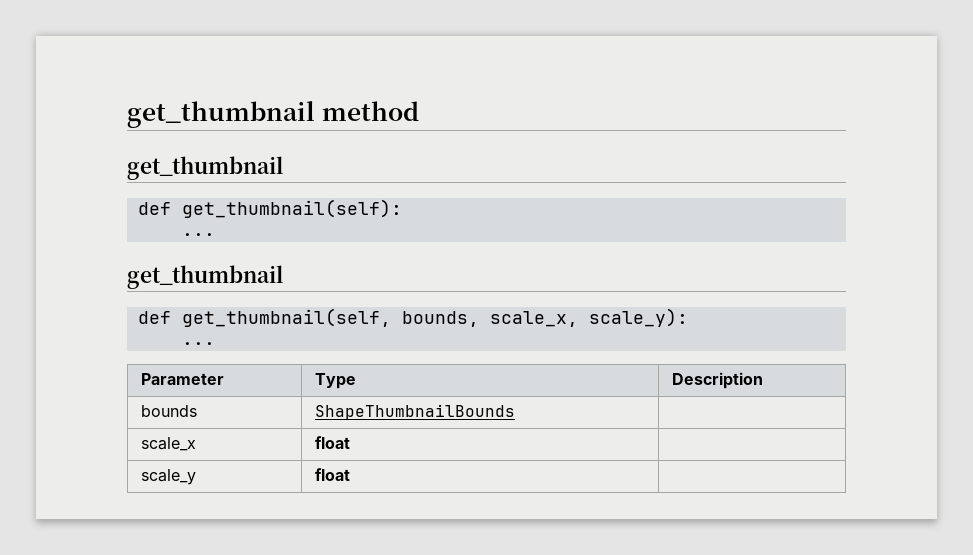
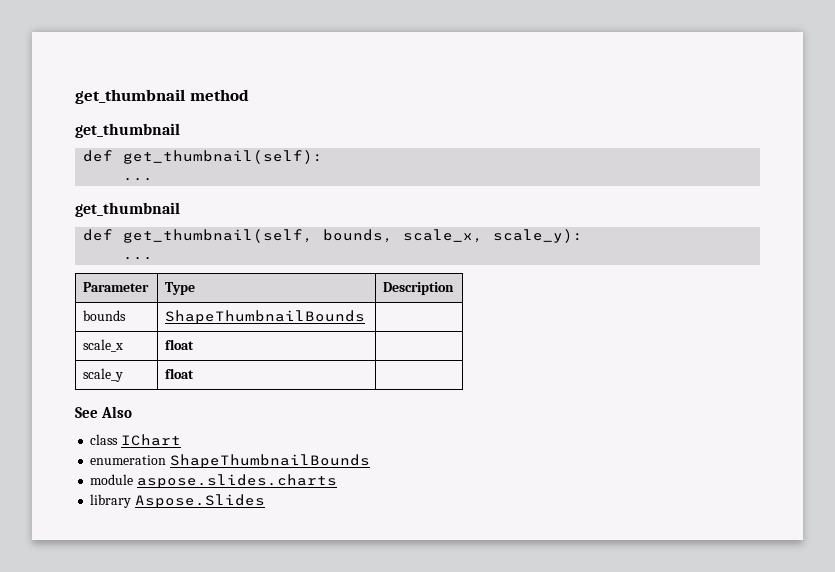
+ See Also
+ class IChart
+ enumeration ShapeThumbnailBounds
+ module aspose.slides.charts
+ library Aspose.Slides

